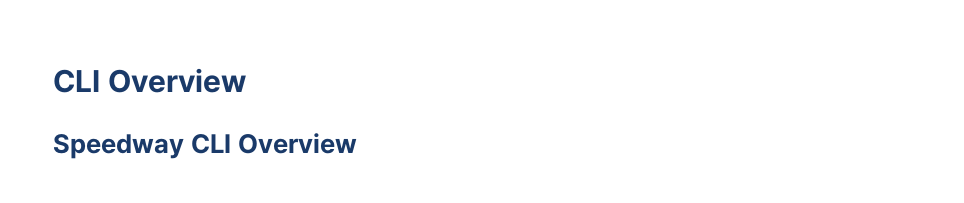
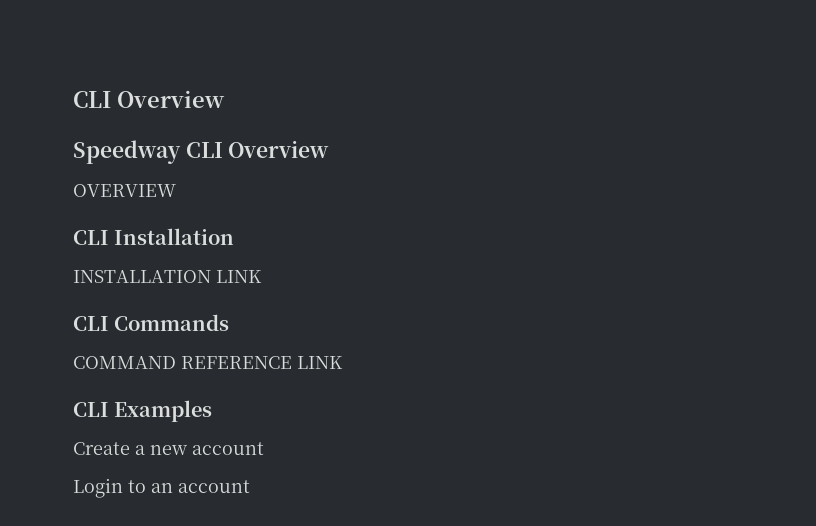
+ OVERVIEW
+ CLI Installation
+ INSTALLATION LINK
+ CLI Commands
+ COMMAND REFERENCE LINK
+ CLI Examples
+ Create a new account
+ Login to an account

